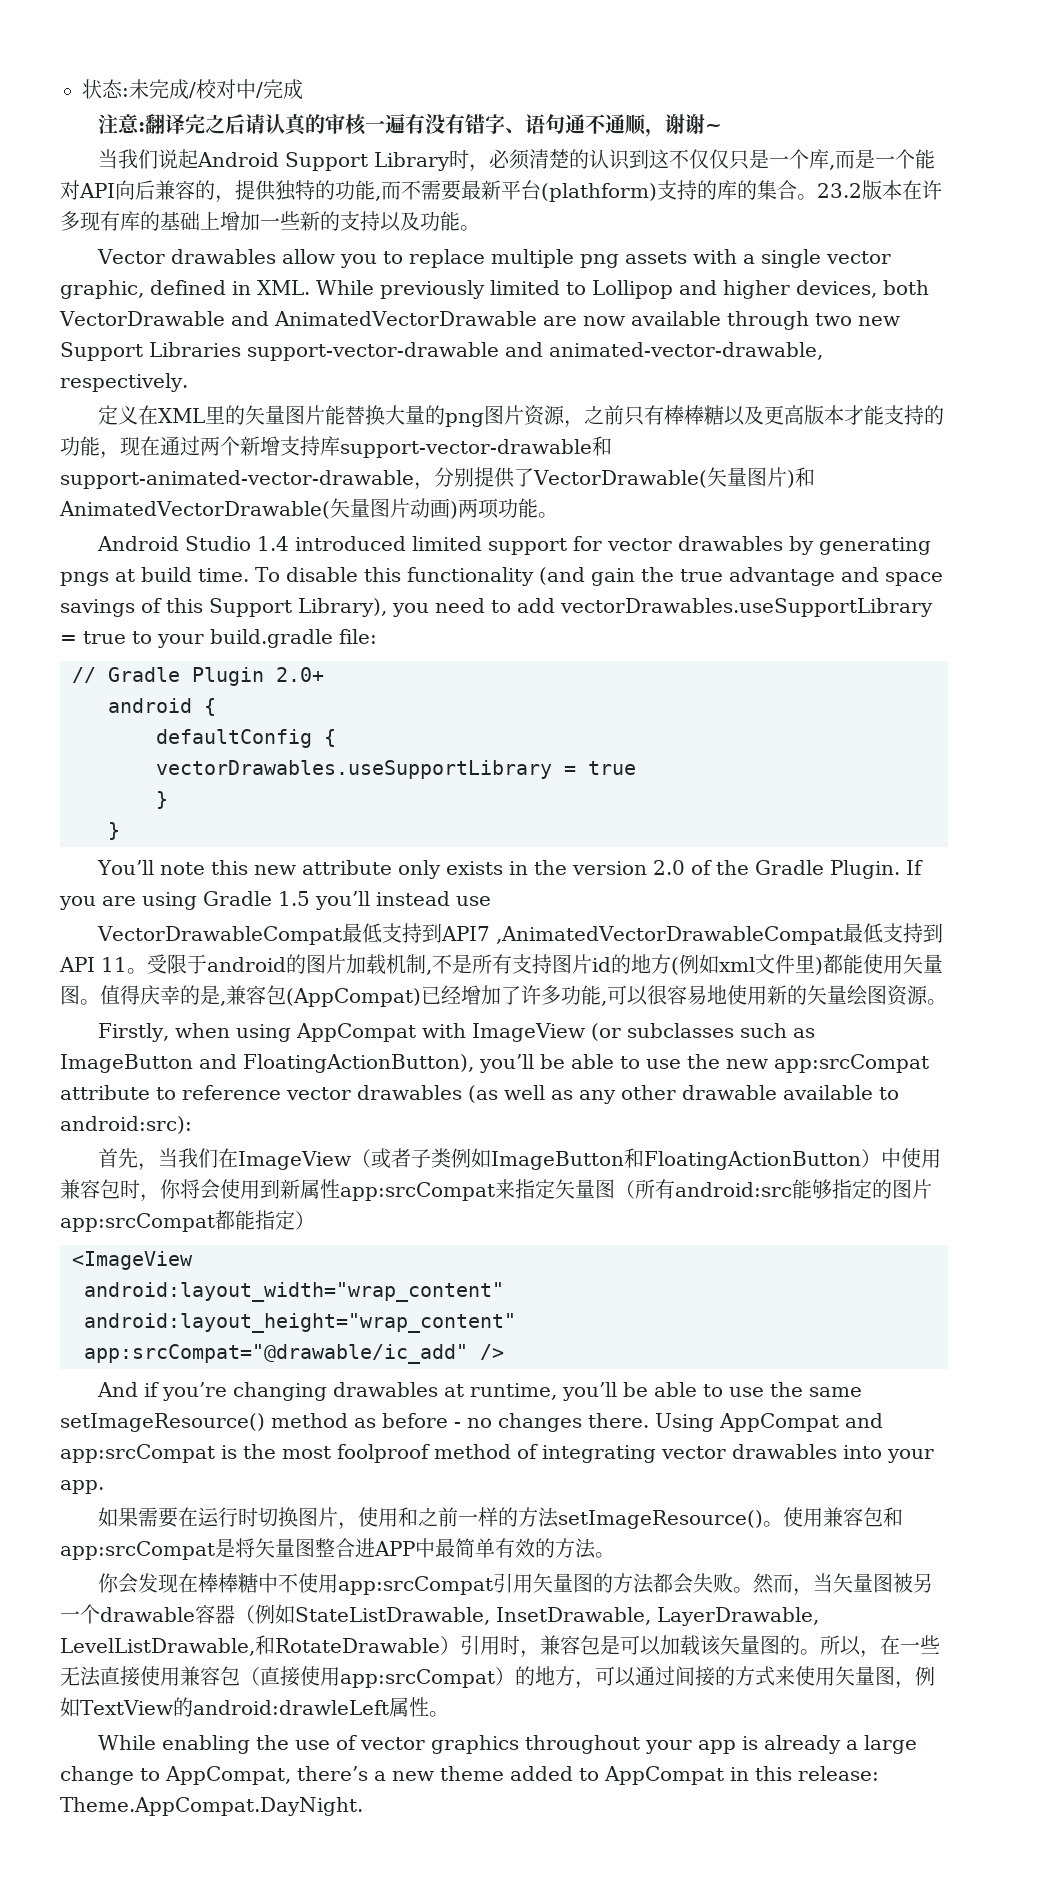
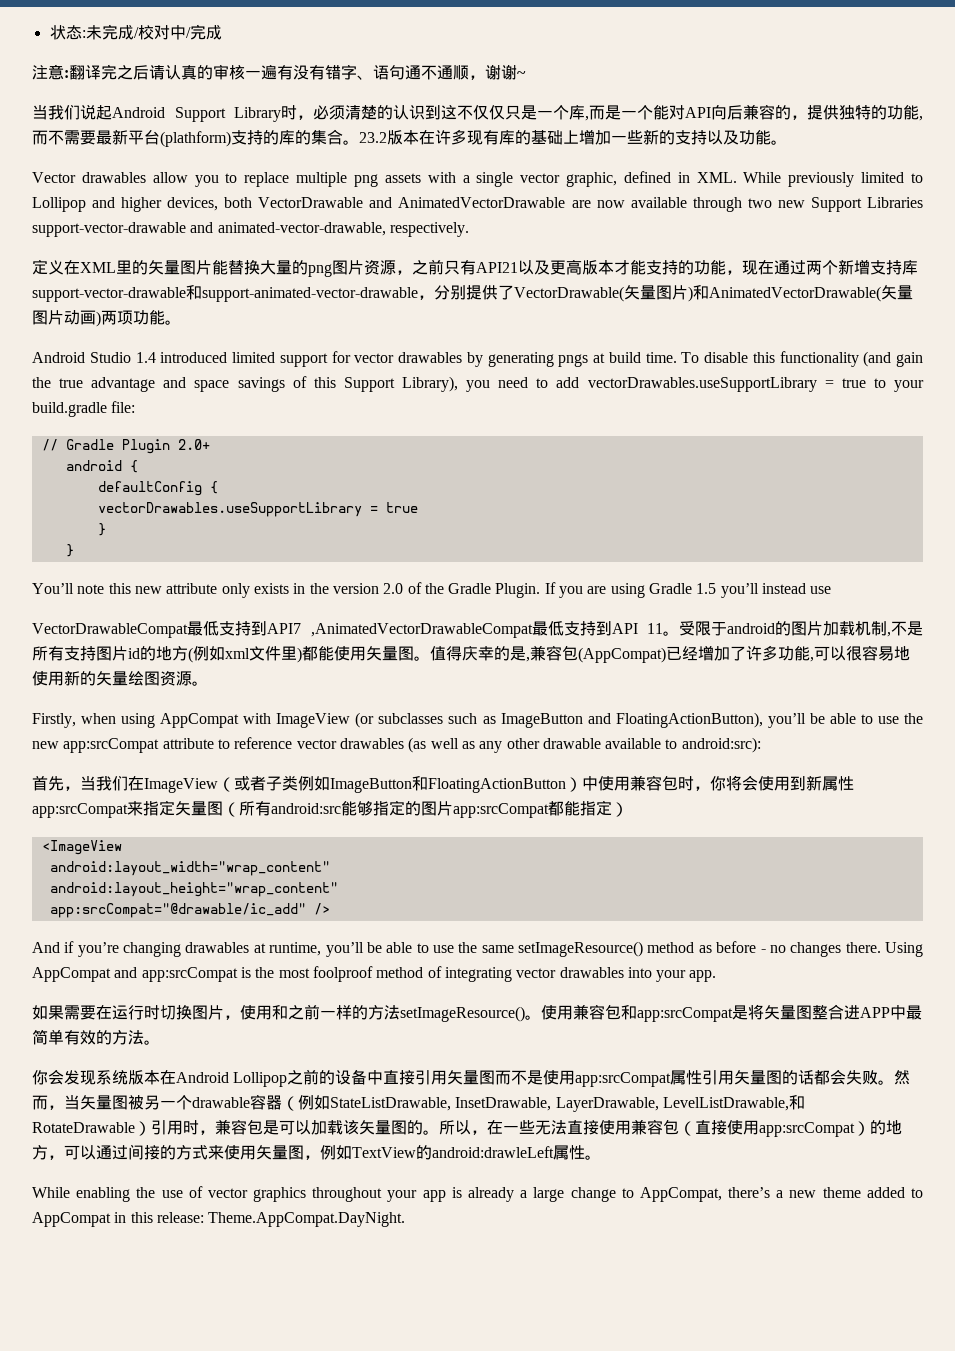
- 定义在XML里的矢量图片能替换大量的png图片资源，之前只有棒棒糖以及更高版本才能支持的功能，现在通过两个新增支持库support-vector-drawable和support-animated-vector-drawable，分别提供了VectorDrawable(矢量图片)和AnimatedVectorDrawable(矢量图片动画)两项功能。
+ 定义在XML里的矢量图片能替换大量的png图片资源，之前只有API21以及更高版本才能支持的功能，现在通过两个新增支持库support-vector-drawable和support-animated-vector-drawable，分别提供了VectorDrawable(矢量图片)和AnimatedVectorDrawable(矢量图片动画)两项功能。
- 你会发现在棒棒糖中不使用app:srcCompat引用矢量图的方法都会失败。
+ 你会发现系统版本在Android Lollipop之前的设备中直接引用矢量图而不是使用app:srcCompat属性引用矢量图的话都会失败。

